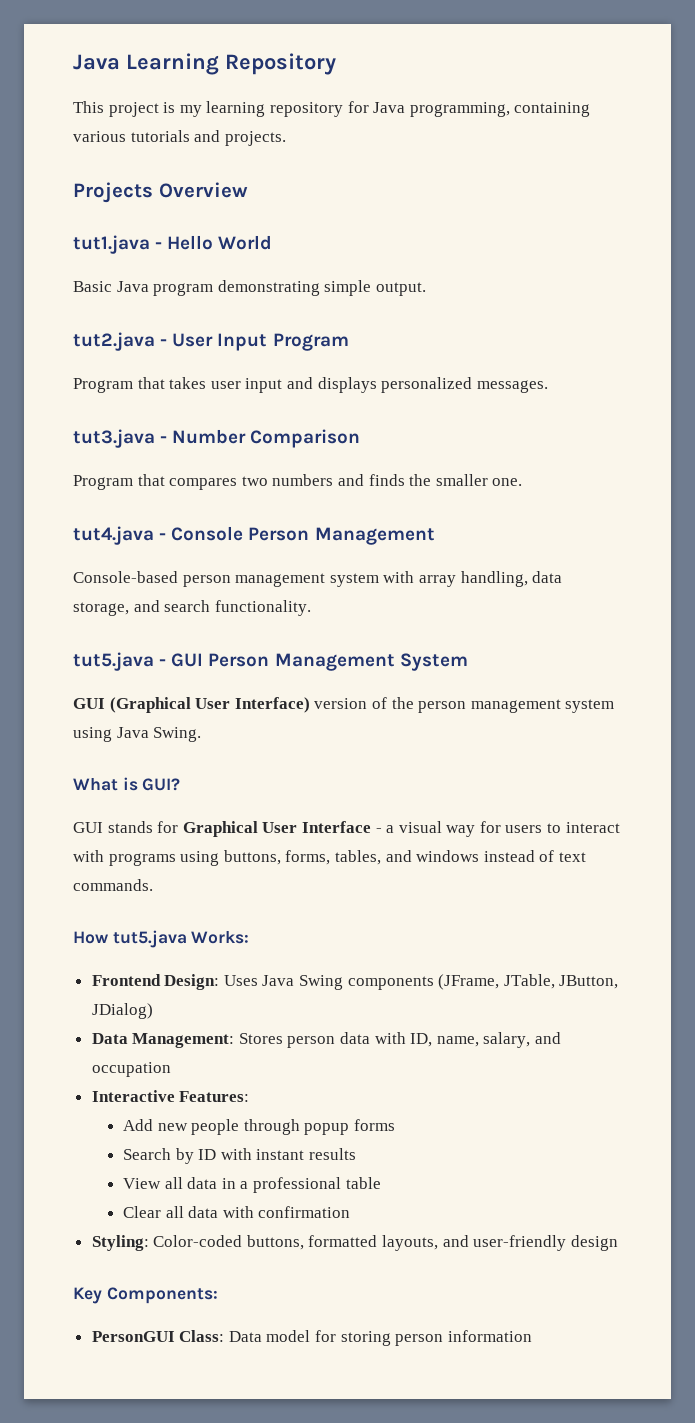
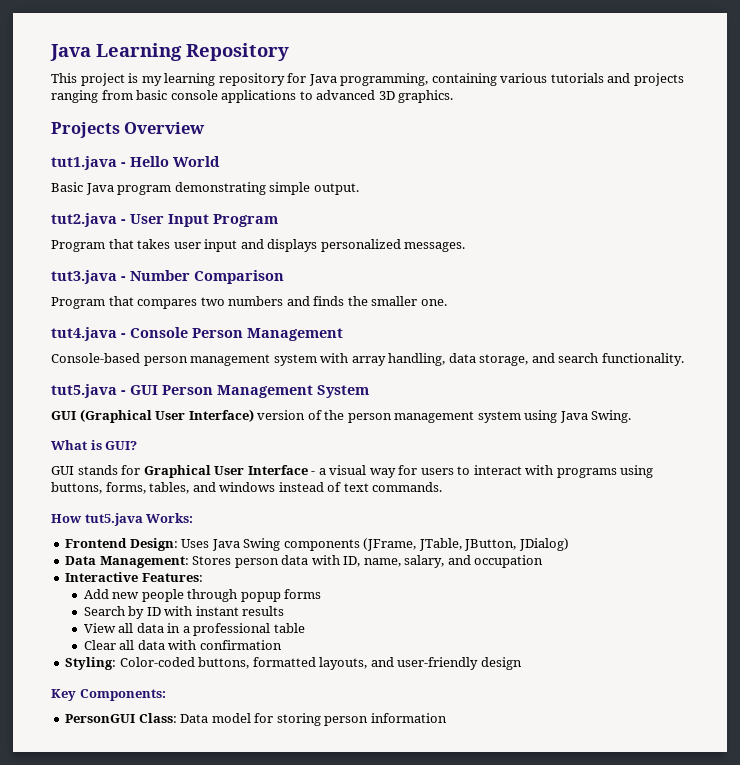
- This project is my learning repository for Java programming, containing various tutorials and projects.
+ This project is my learning repository for Java programming, containing various tutorials and projects ranging from basic console applications to advanced 3D graphics.

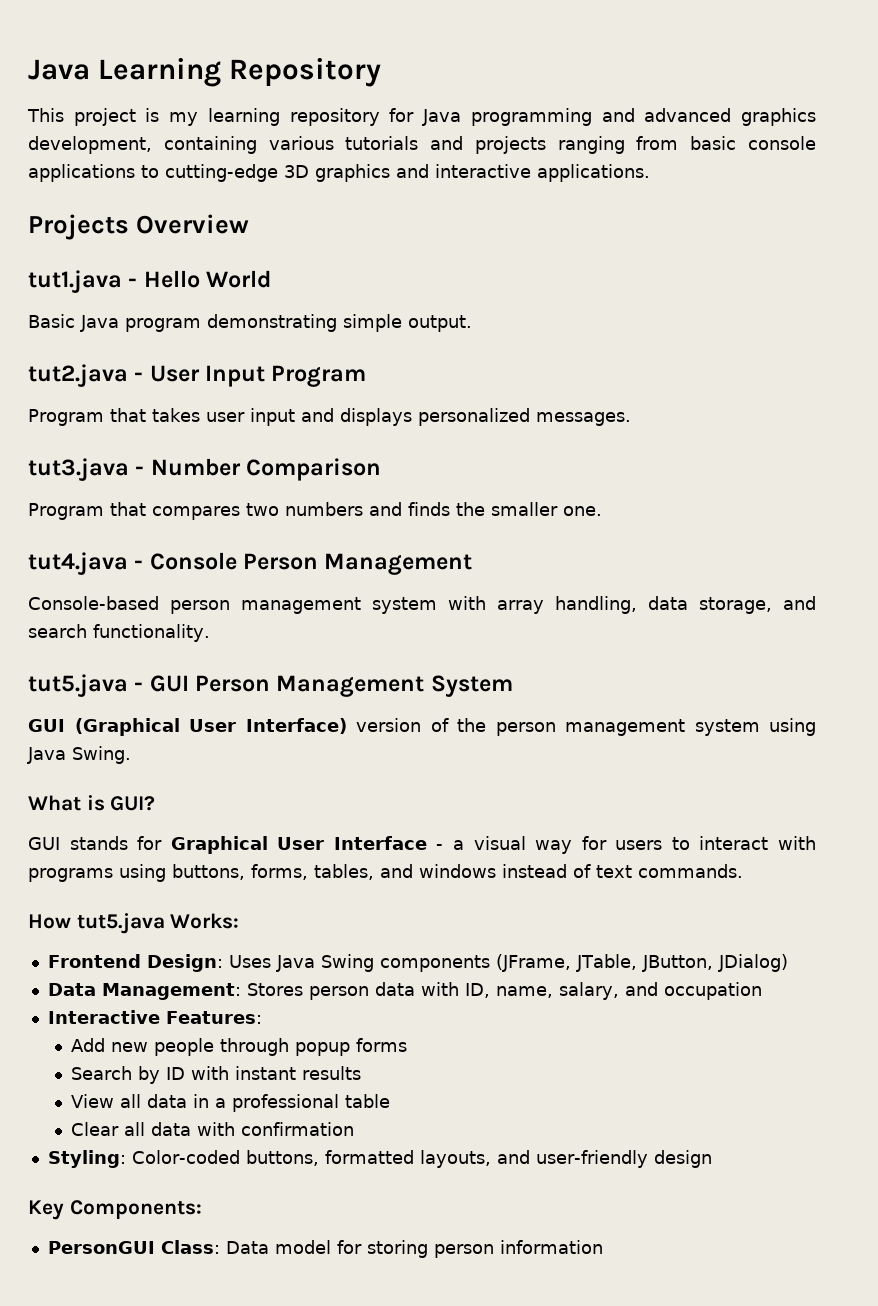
- This project is my learning repository for Java programming, containing various tutorials and projects ranging from basic console applications to advanced 3D graphics.
+ This project is my learning repository for Java programming and advanced graphics development, containing various tutorials and projects ranging from basic console applications to cutting-edge 3D graphics and interactive applications.

